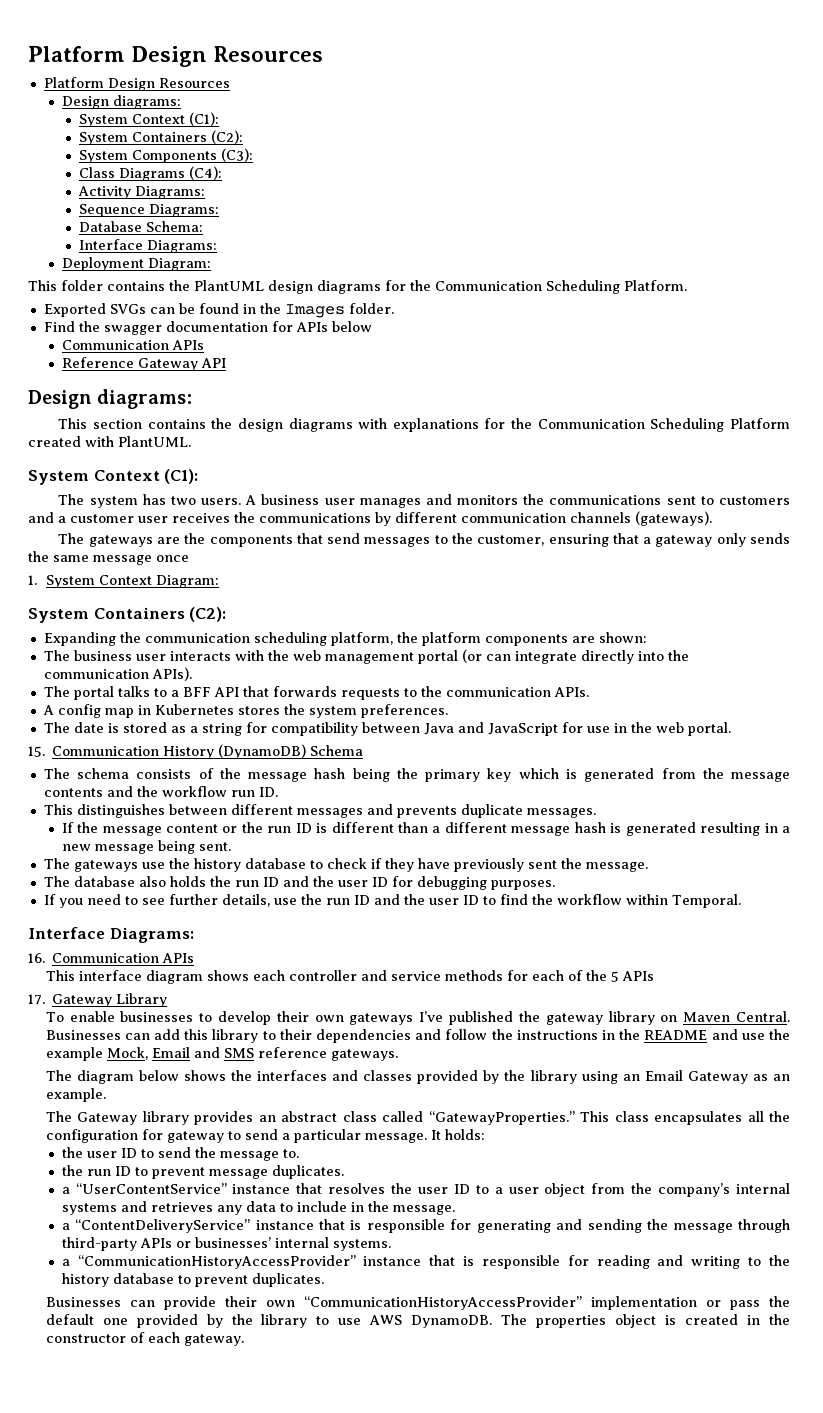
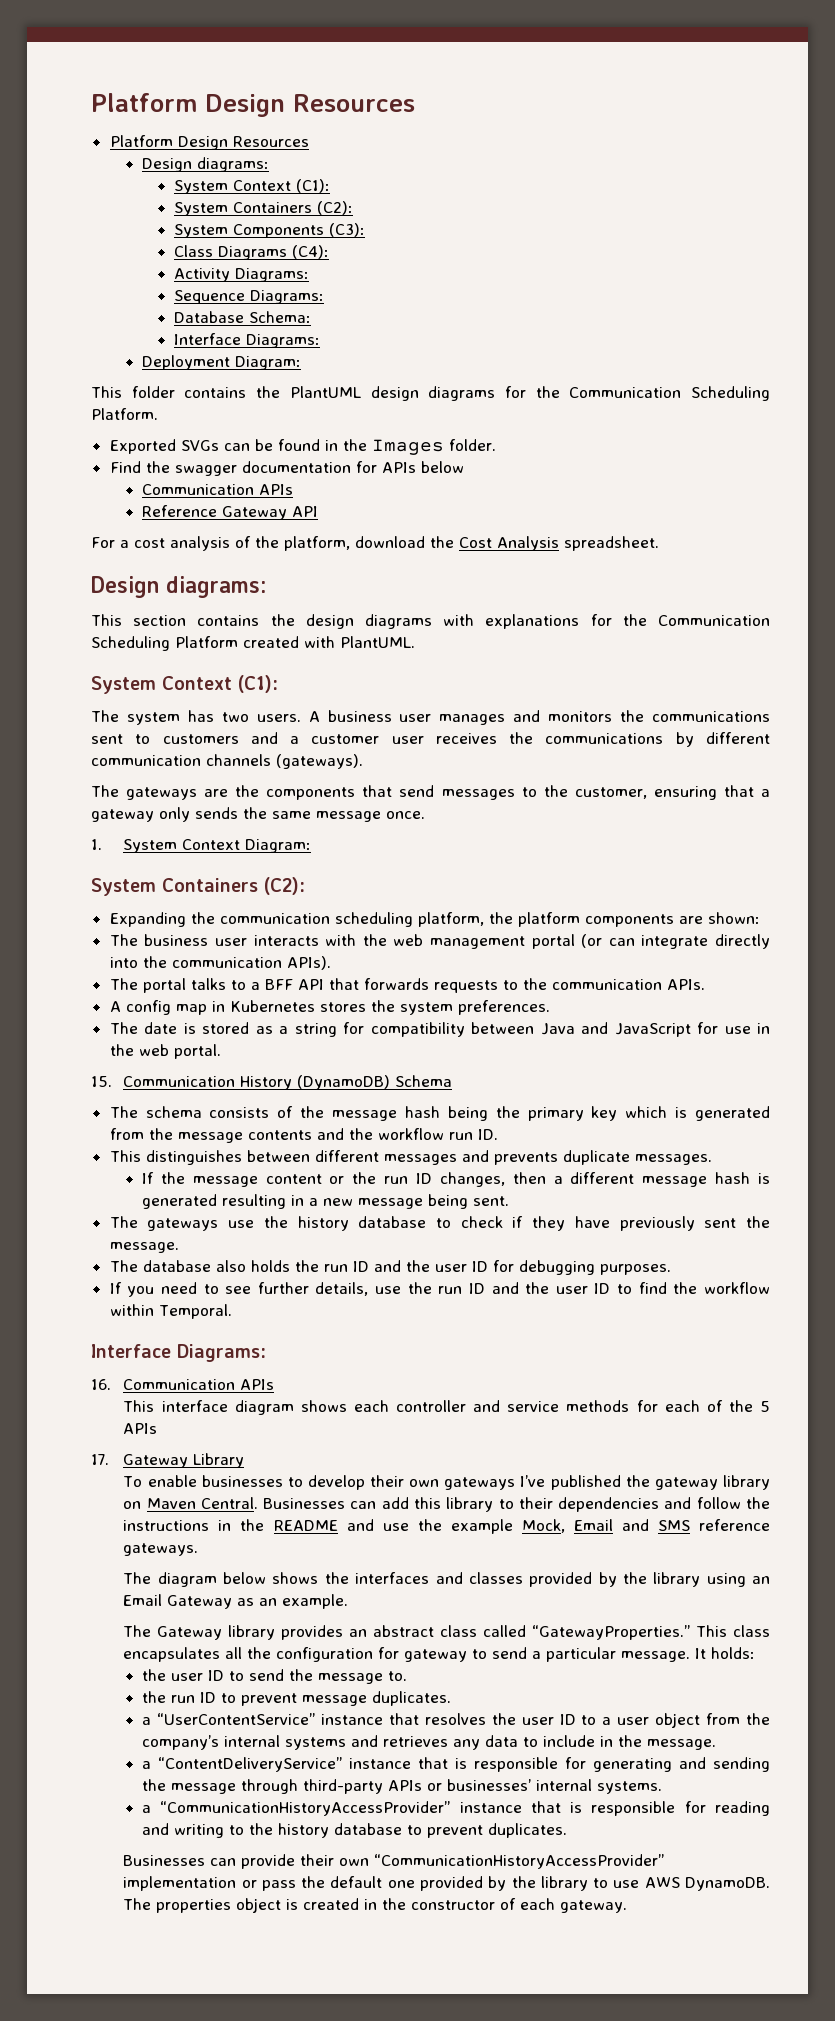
+ For a cost analysis of the platform, download the Cost Analysis spreadsheet.
- The gateways are the components that send messages to the customer, ensuring that a gateway only sends the same message once
+ The gateways are the components that send messages to the customer, ensuring that a gateway only sends the same message once.
- If the message content or the run ID is different than a different message hash is generated resulting in a new message being sent.
+ If the message content or the run ID changes, then a different message hash is generated resulting in a new message being sent.

